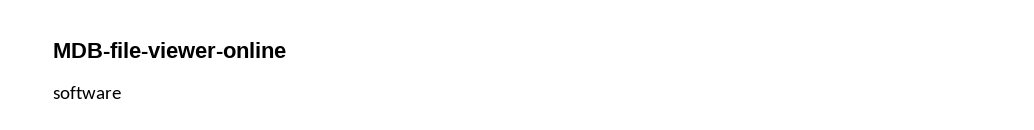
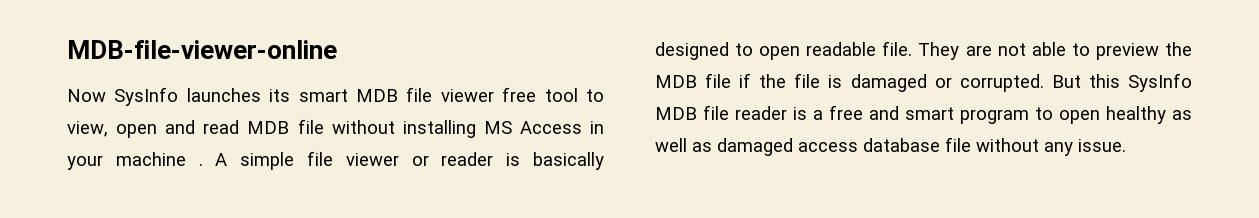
- software
+ Now SysInfo launches its smart MDB file viewer free tool to view, open and read MDB file without installing MS Access in your machine . A simple file viewer or reader is basically designed to open readable file. They are not able to preview the MDB file if the file is damaged or corrupted. But this SysInfo MDB file reader is a free and smart program to open healthy as well as damaged access database file without any issue.

